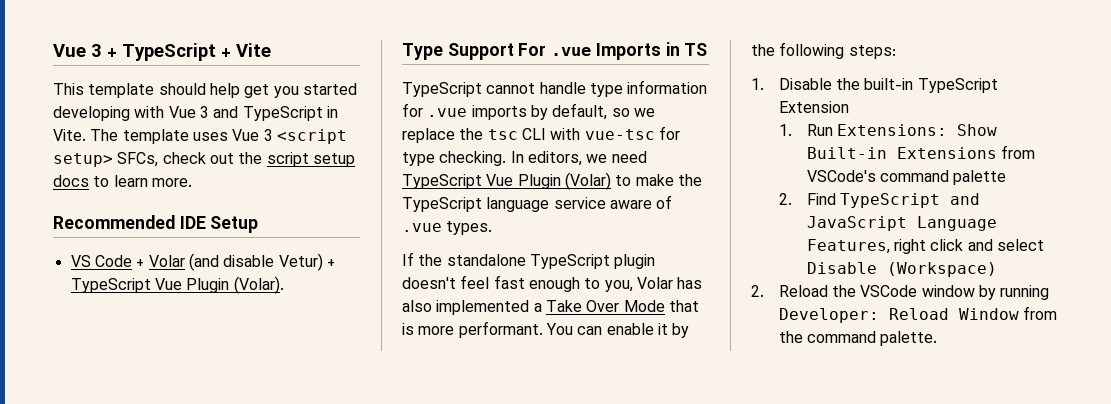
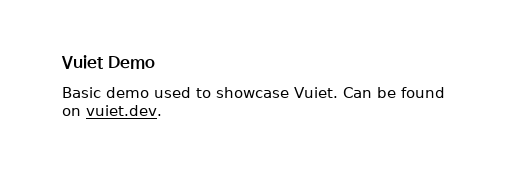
- Vue 3 + TypeScript + Vite
- This template should help get you started developing with Vue 3 and TypeScript in Vite. The template uses Vue 3 <script setup> SFCs, check out the script setup docs to learn more.
- Recommended IDE Setup
- VS Code + Volar (and disable Vetur) + TypeScript Vue Plugin (Volar).
- Type Support For .vue Imports in TS
- TypeScript cannot handle type information for .vue imports by default, so we replace the tsc CLI with vue-tsc for type checking. In editors, we need TypeScript Vue Plugin (Volar) to make the TypeScript language service aware of .vue types.
- If the standalone TypeScript plugin doesn't feel fast enough to you, Volar has also implemented a Take Over Mode that is more performant. You can enable it by the following steps:
- 1. Disable the built-in TypeScript Extension
- 1. Run Extensions: Show Built-in Extensions from VSCode's command palette
- 2. Find TypeScript and JavaScript Language Features, right click and select Disable (Workspace)
- 2. Reload the VSCode window by running Developer: Reload Window from the command palette.
+ Vuiet Demo
+ Basic demo used to showcase Vuiet. Can be found on vuiet.dev.

